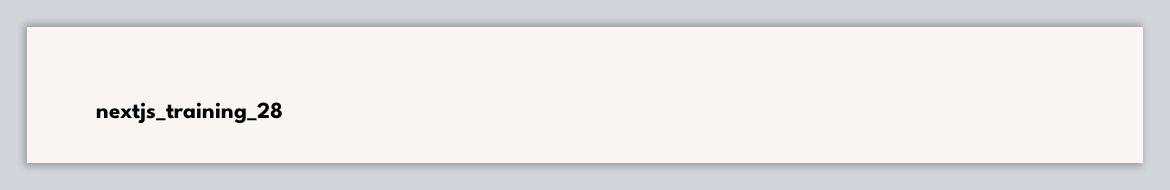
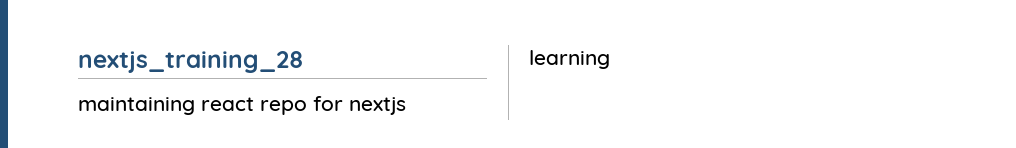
+ maintaining react repo for nextjs learning

